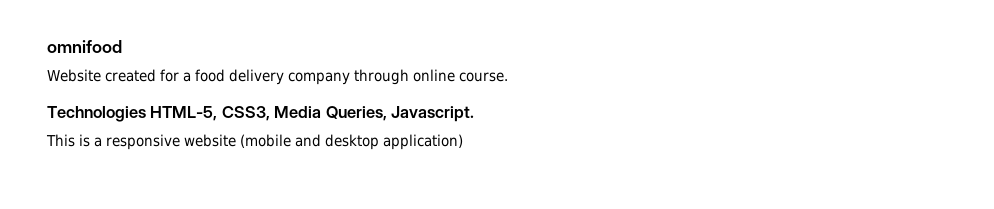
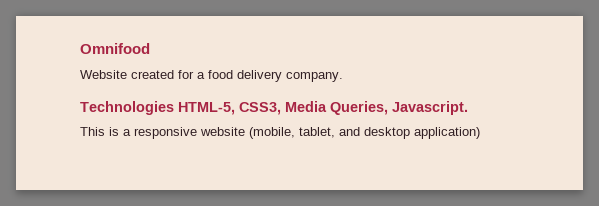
- omnifood
+ Omnifood
- Website created for a food delivery company through online course.
+ Website created for a food delivery company.
- This is a responsive website (mobile and desktop application)
+ This is a responsive website (mobile, tablet, and desktop application)

